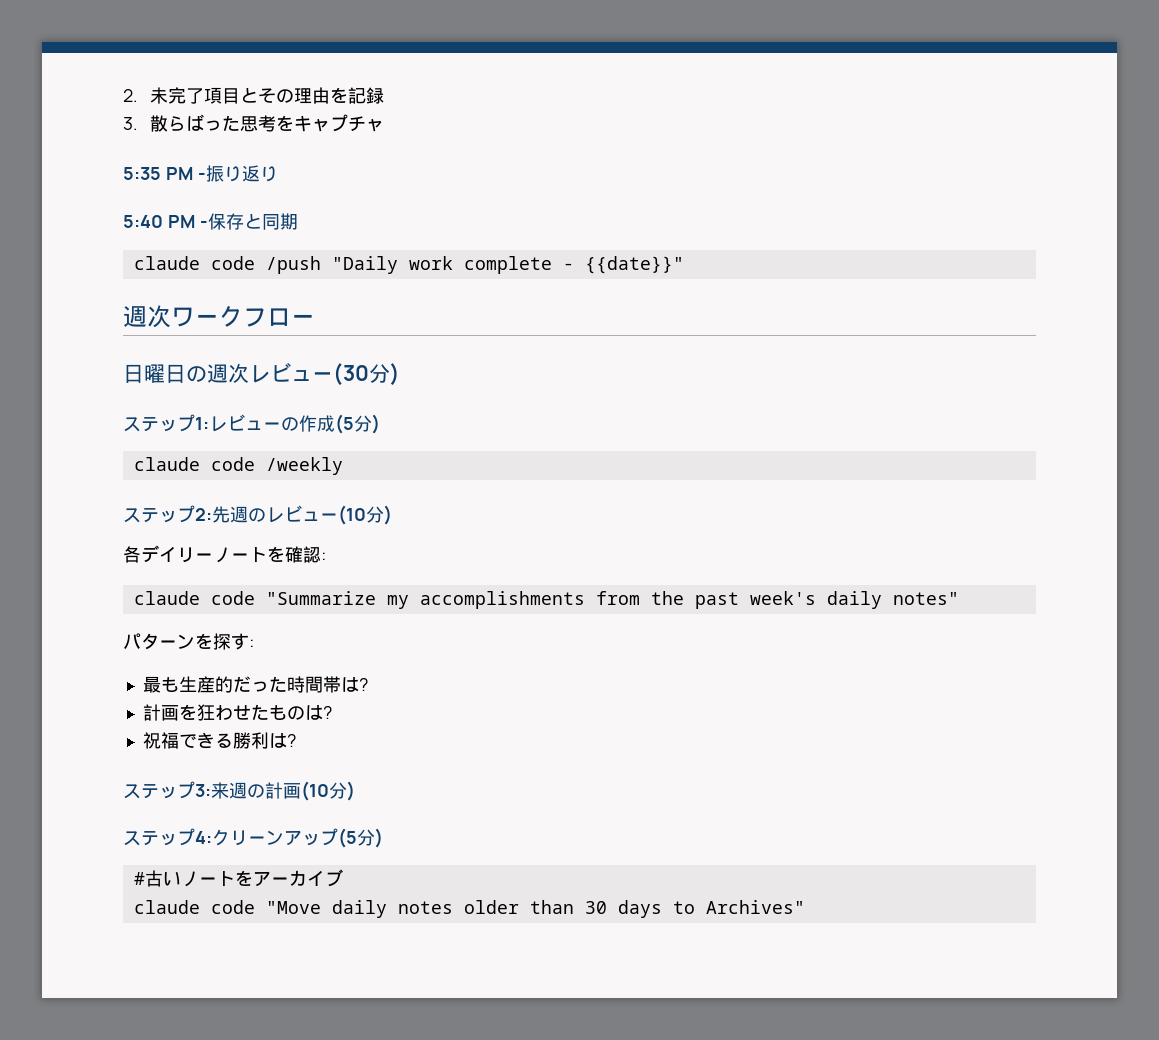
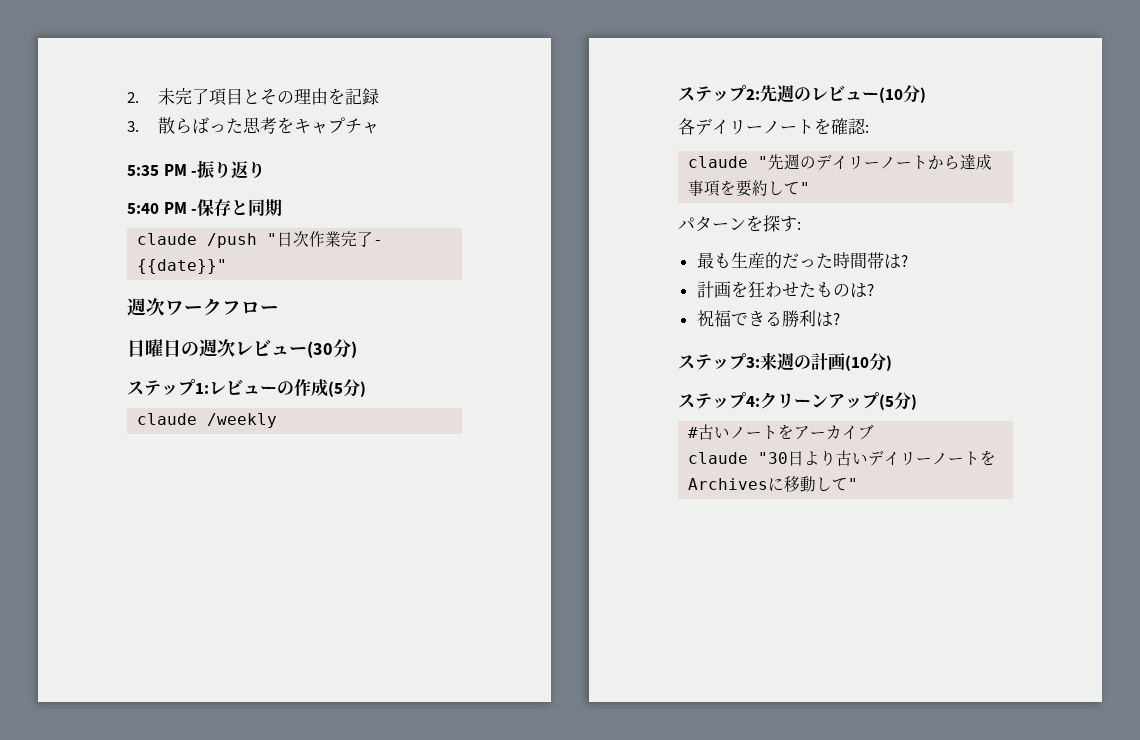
- claude code /push "Daily work complete - {{date}}"
+ claude /push "日次作業完了- {{date}}"
- claude code /weekly
+ claude /weekly
- claude code "Summarize my accomplishments from the past week's daily notes"
+ claude "先週のデイリーノートから達成事項を要約して"
- claude code "Move daily notes older than 30 days to Archives"
+ claude "30日より古いデイリーノートをArchivesに移動して"

